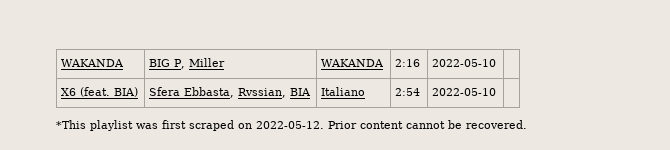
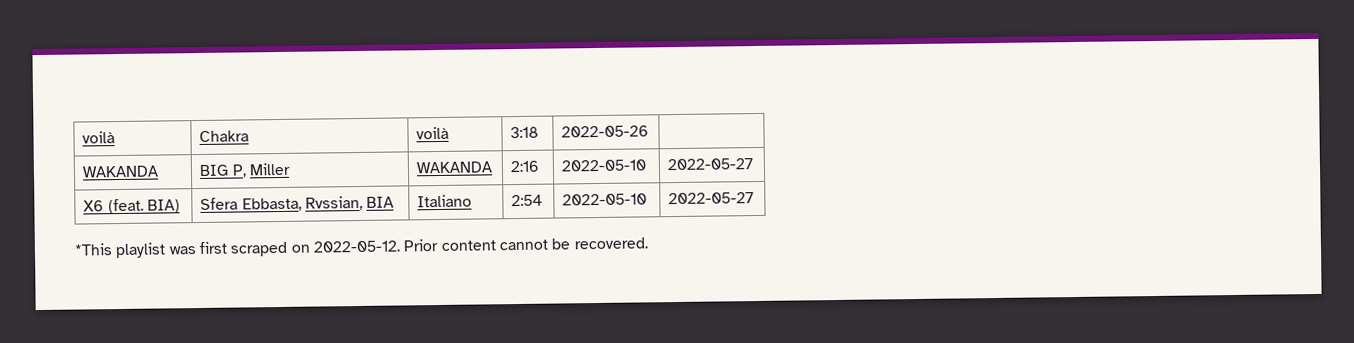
+ voilà | Chakra | voilà | 3:18 | 2022-05-26 |
- WAKANDA | BIG P, Miller | WAKANDA | 2:16 | 2022-05-10 |
+ WAKANDA | BIG P, Miller | WAKANDA | 2:16 | 2022-05-10 | 2022-05-27
- X6 (feat. BIA) | Sfera Ebbasta, Rvssian, BIA | Italiano | 2:54 | 2022-05-10 |
+ X6 (feat. BIA) | Sfera Ebbasta, Rvssian, BIA | Italiano | 2:54 | 2022-05-10 | 2022-05-27

